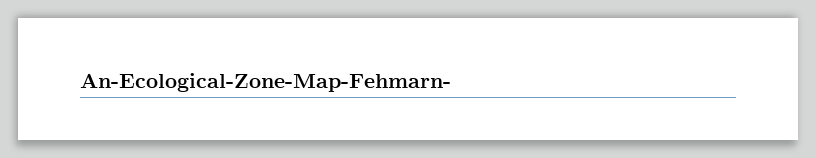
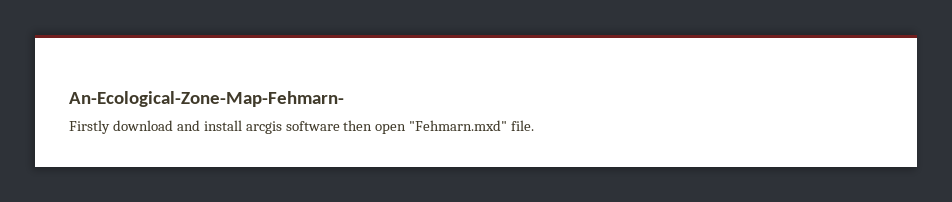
+ Firstly download and install arcgis software then open "Fehmarn.mxd" file.

